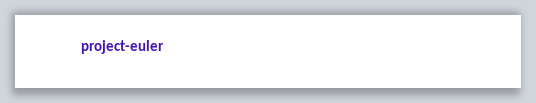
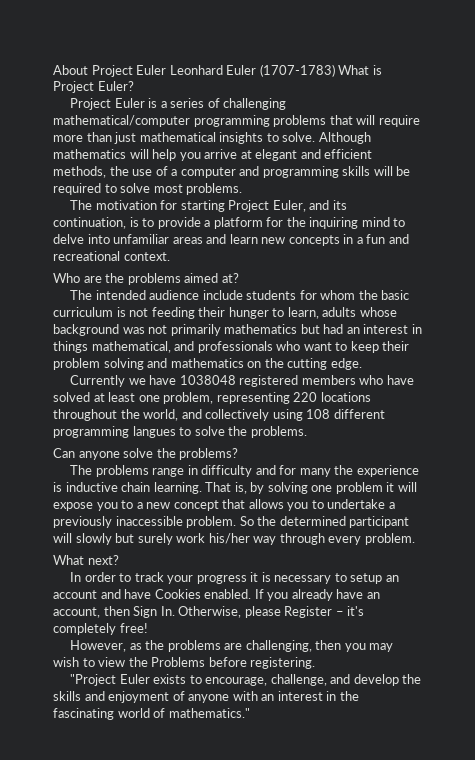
- project-euler
+ About Project Euler Leonhard Euler (1707-1783) What is Project Euler?
+ Project Euler is a series of challenging mathematical/computer programming problems that will require more than just mathematical insights to solve. Although mathematics will help you arrive at elegant and efficient methods, the use of a computer and programming skills will be required to solve most problems.
+ The motivation for starting Project Euler, and its continuation, is to provide a platform for the inquiring mind to delve into unfamiliar areas and learn new concepts in a fun and recreational context.
+ Who are the problems aimed at?
+ The intended audience include students for whom the basic curriculum is not feeding their hunger to learn, adults whose background was not primarily mathematics but had an interest in things mathematical, and professionals who want to keep their problem solving and mathematics on the cutting edge.
+ Currently we have 1038048 registered members who have solved at least one problem, representing 220 locations throughout the world, and collectively using 108 different programming langues to solve the problems.
+ Can anyone solve the problems?
+ The problems range in difficulty and for many the experience is inductive chain learning. That is, by solving one problem it will expose you to a new concept that allows you to undertake a previously inaccessible problem. So the determined participant will slowly but surely work his/her way through every problem.
+ What next?
+ In order to track your progress it is necessary to setup an account and have Cookies enabled. If you already have an account, then Sign In. Otherwise, please Register – it's completely free!
+ However, as the problems are challenging, then you may wish to view the Problems before registering.
+ "Project Euler exists to encourage, challenge, and develop the skills and enjoyment of anyone with an interest in the fascinating world of mathematics."

